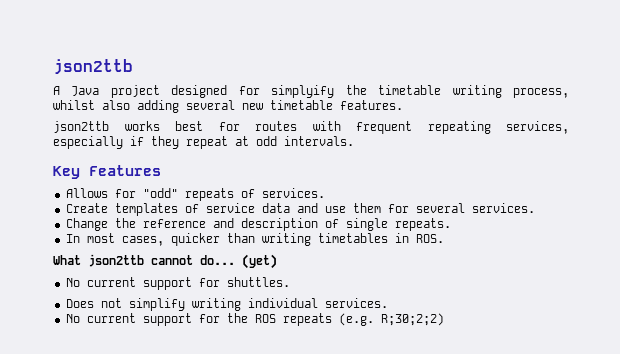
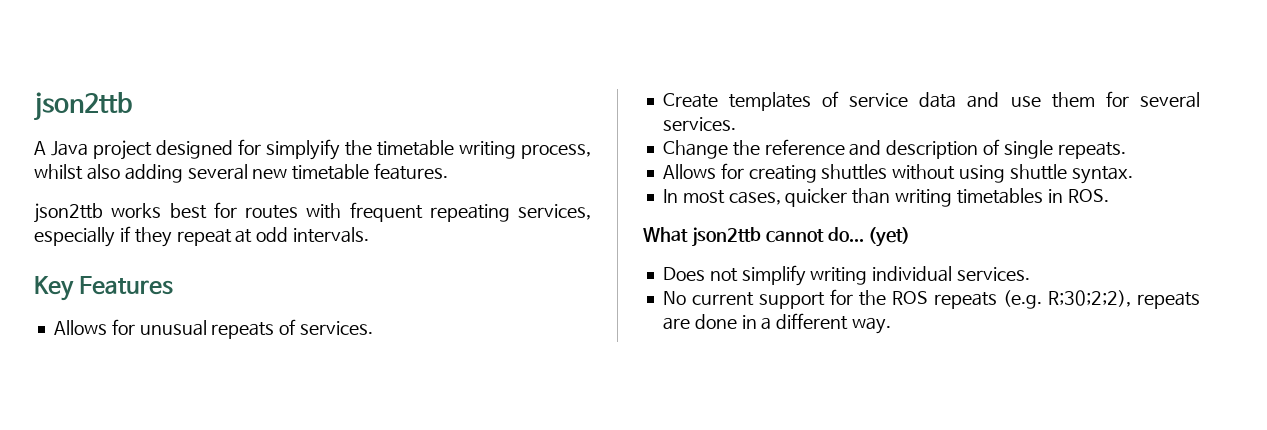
- Allows for "odd" repeats of services.
+ Allows for unusual repeats of services.
+ Allows for creating shuttles without using shuttle syntax.
- No current support for shuttles.
- No current support for the ROS repeats (e.g. R;30;2;2)
+ No current support for the ROS repeats (e.g. R;30;2;2), repeats are done in a different way.

